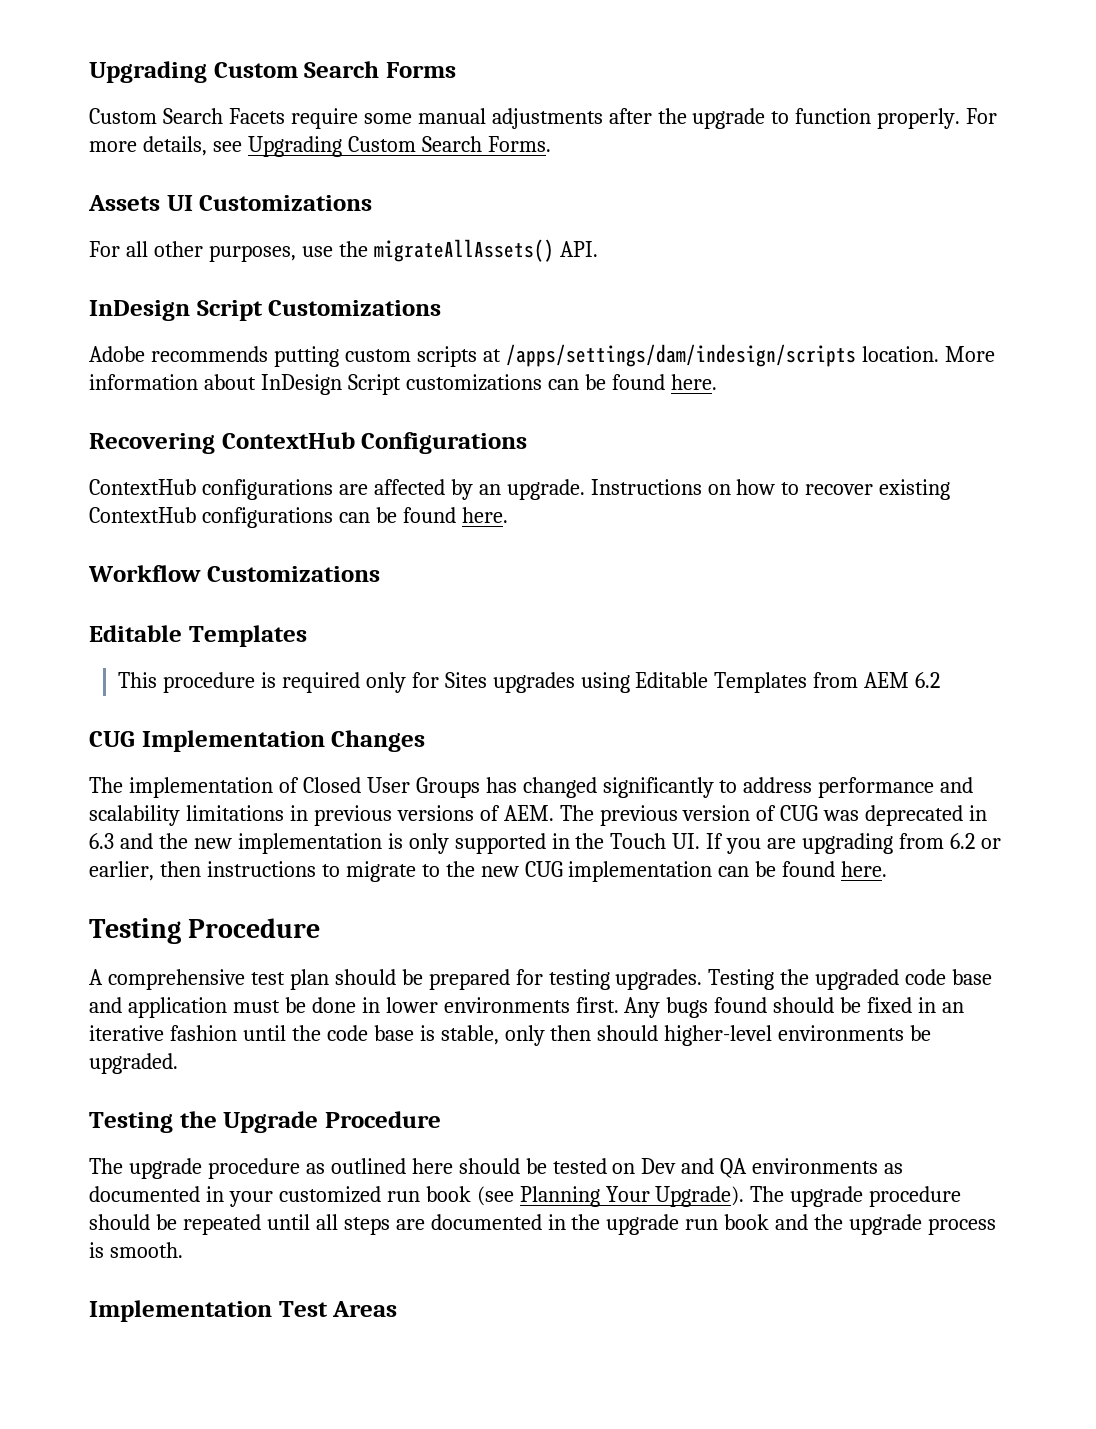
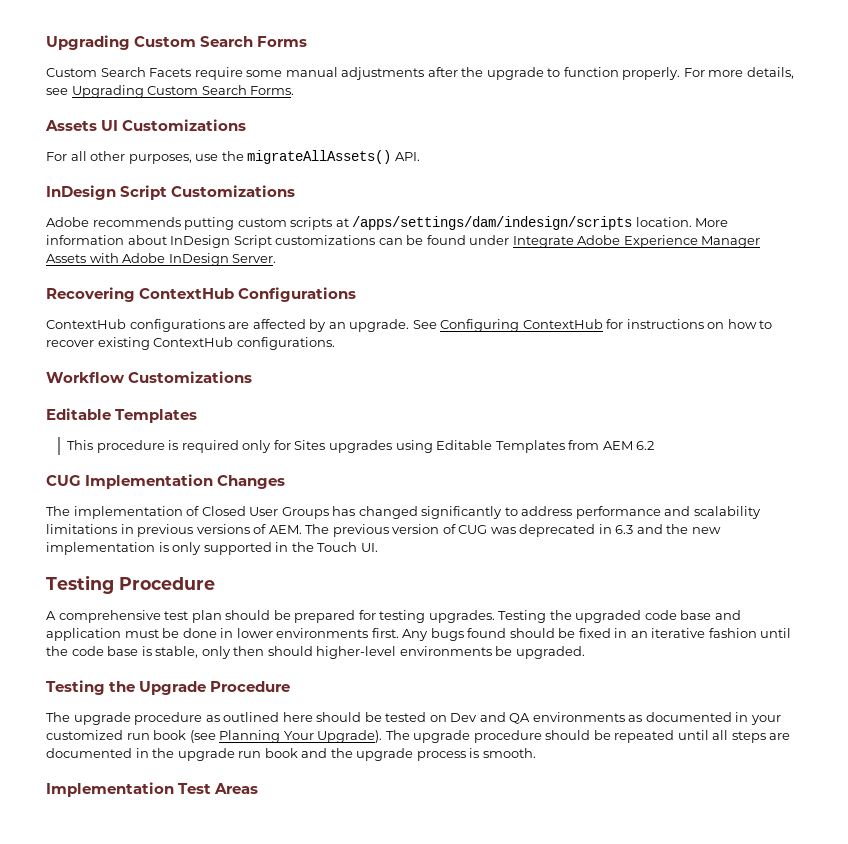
- More information about InDesign Script customizations can be found here.
+ More information about InDesign Script customizations can be found under Integrate Adobe Experience Manager Assets with Adobe InDesign Server.
- Instructions on how to recover existing ContextHub configurations can be found here.
+ See Configuring ContextHub for instructions on how to recover existing ContextHub configurations.
- The implementation of Closed User Groups has changed significantly to address performance and scalability limitations in previous versions of AEM. The previous version of CUG was deprecated in 6.3 and the new implementation is only supported in the Touch UI. If you are upgrading from 6.2 or earlier, then instructions to migrate to the new CUG implementation can be found here.
+ The implementation of Closed User Groups has changed significantly to address performance and scalability limitations in previous versions of AEM. The previous version of CUG was deprecated in 6.3 and the new implementation is only supported in the Touch UI.

